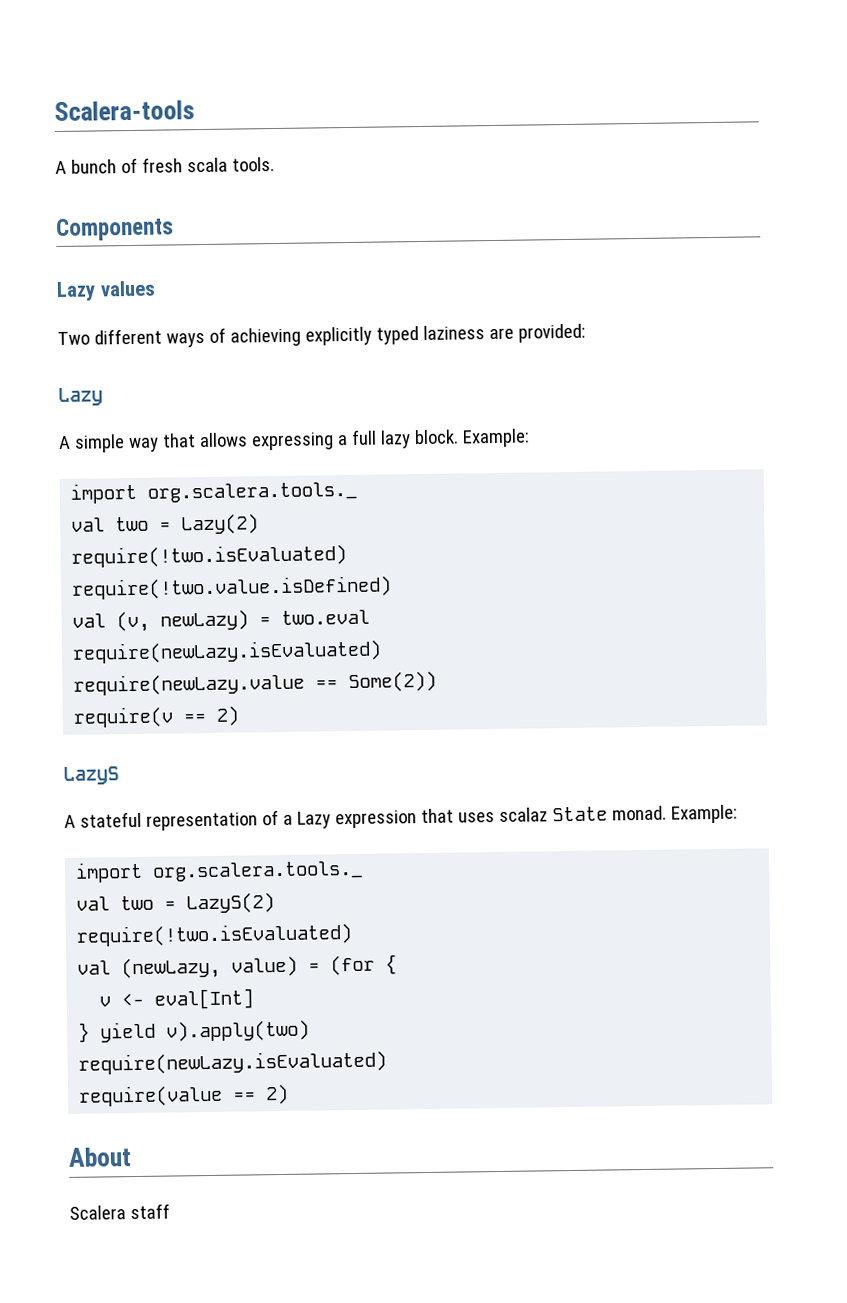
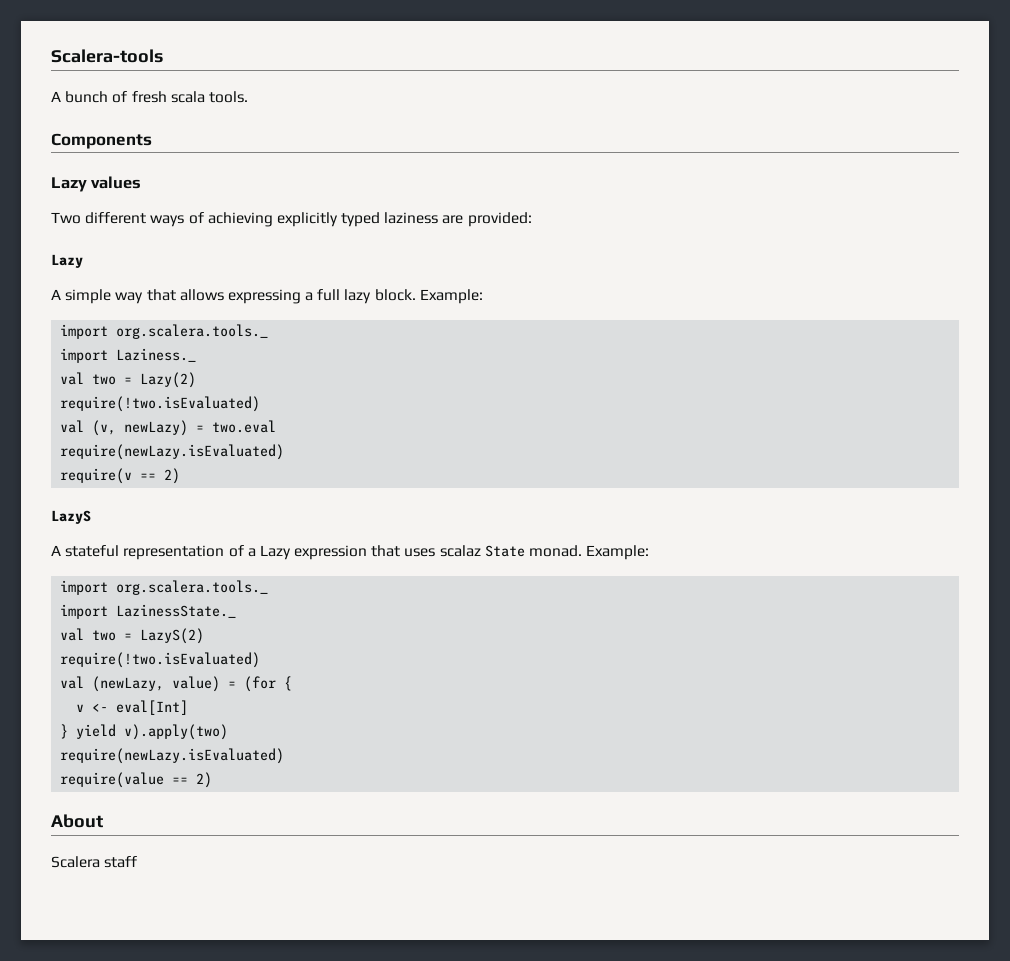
+ import Laziness._
- require(!two.value.isDefined)
- require(newLazy.value == Some(2))
+ import LazinessState._

